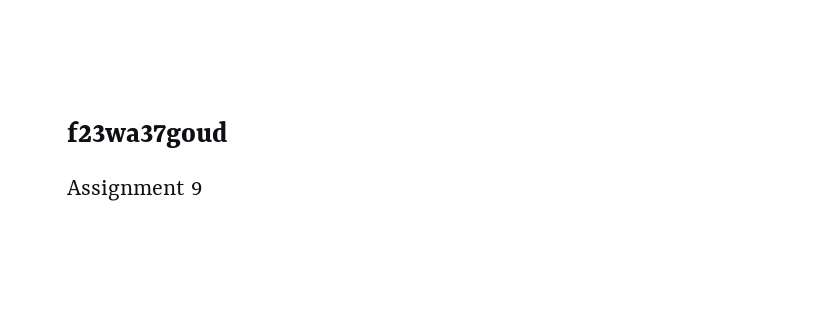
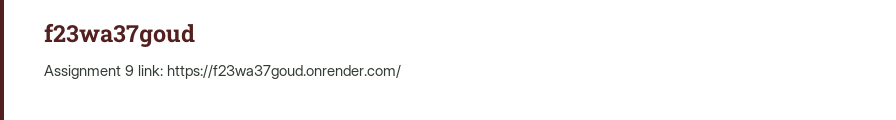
- Assignment 9
+ Assignment 9 link: https://f23wa37goud.onrender.com/

